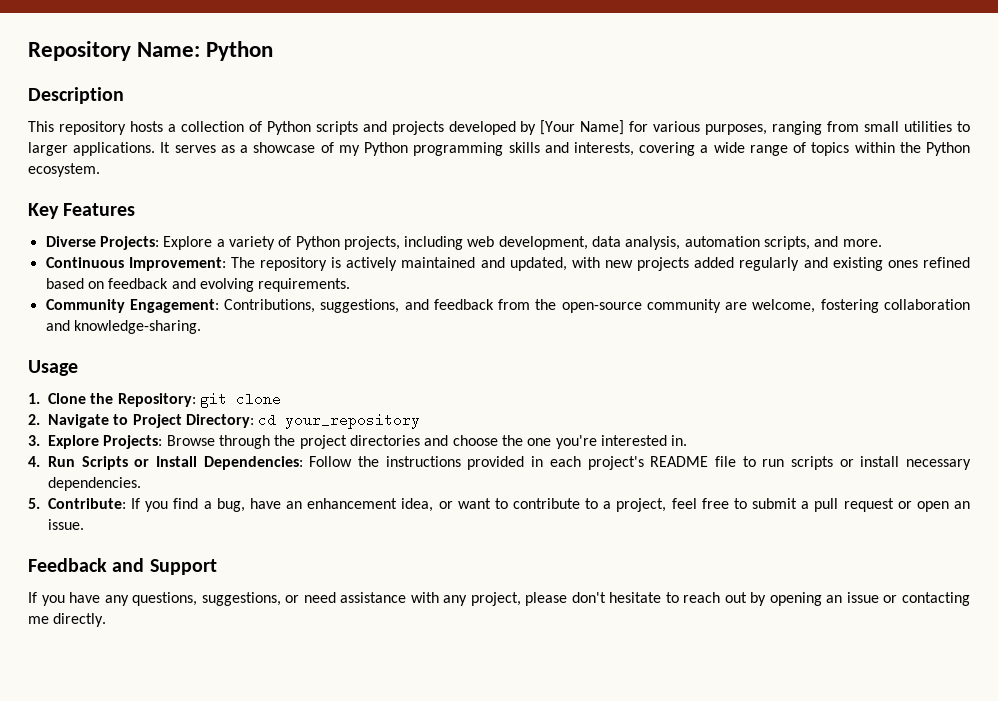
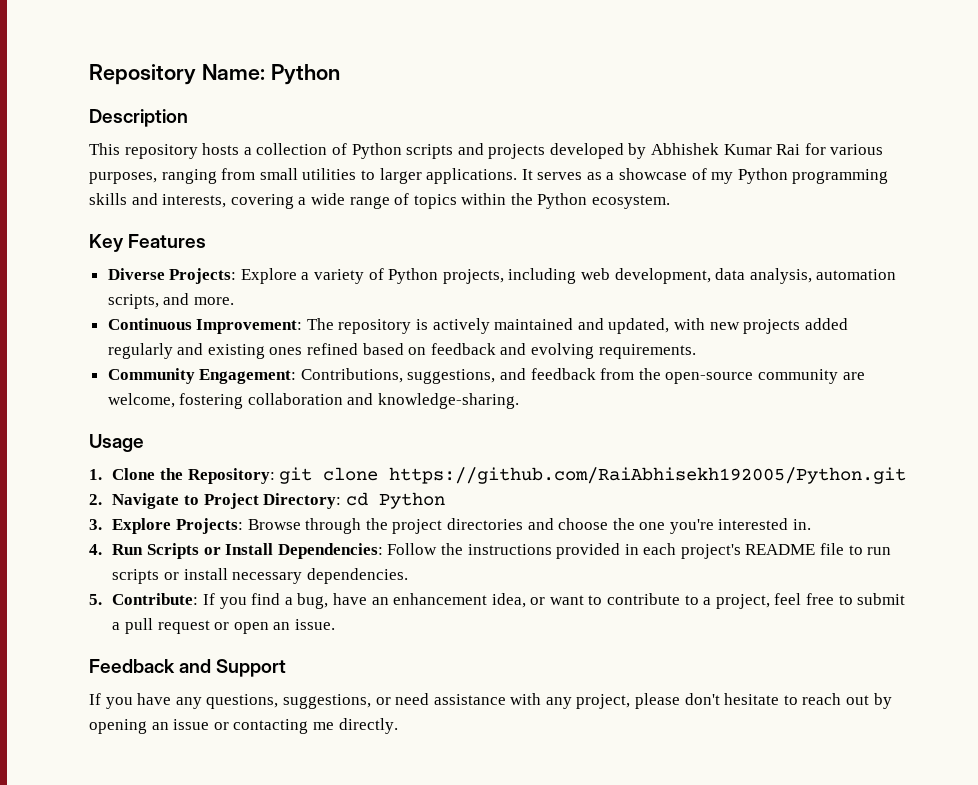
- This repository hosts a collection of Python scripts and projects developed by [Your Name] for various purposes, ranging from small utilities to larger applications.
+ This repository hosts a collection of Python scripts and projects developed by Abhishek Kumar Rai for various purposes, ranging from small utilities to larger applications.
- 1. Clone the Repository: git clone
+ 1. Clone the Repository: git clone https://github.com/RaiAbhisekh192005/Python.git
- 2. Navigate to Project Directory: cd your_repository
+ 2. Navigate to Project Directory: cd Python

